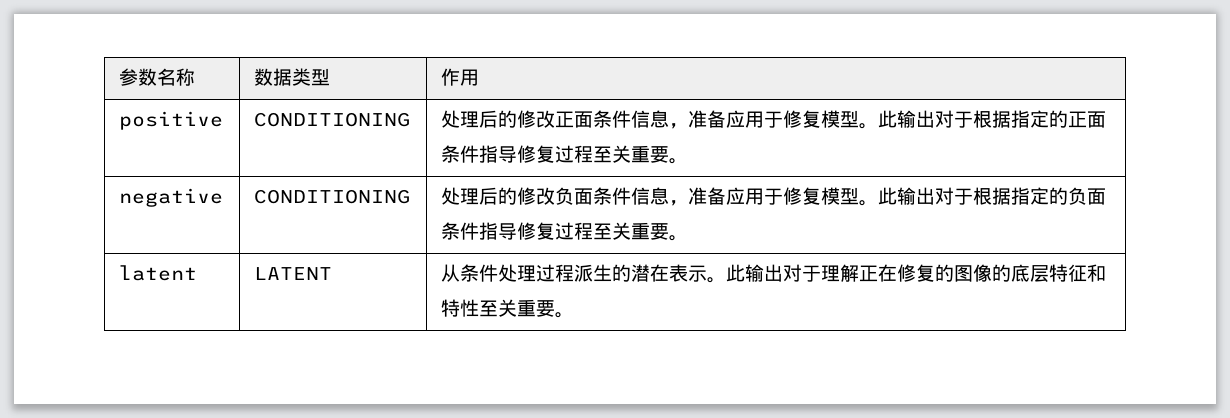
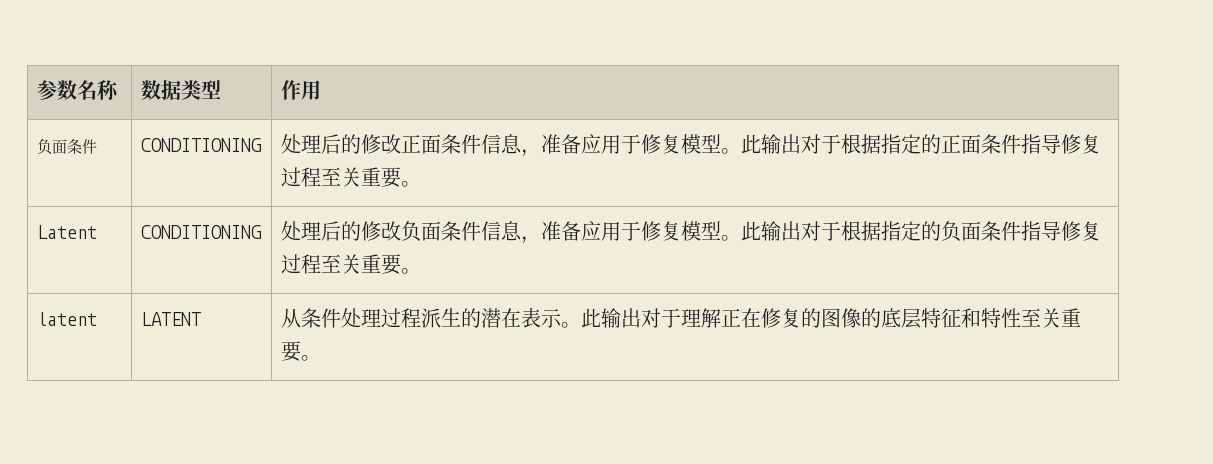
- positive | CONDITIONING | 处理后的修改正面条件信息，准备应用于修复模型。此输出对于根据指定的正面条件指导修复过程至关重要。
+ 负面条件 | CONDITIONING | 处理后的修改正面条件信息，准备应用于修复模型。此输出对于根据指定的正面条件指导修复过程至关重要。
- negative | CONDITIONING | 处理后的修改负面条件信息，准备应用于修复模型。此输出对于根据指定的负面条件指导修复过程至关重要。
+ Latent | CONDITIONING | 处理后的修改负面条件信息，准备应用于修复模型。此输出对于根据指定的负面条件指导修复过程至关重要。

